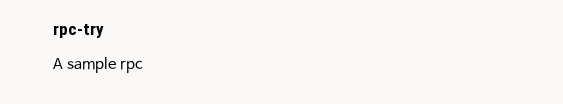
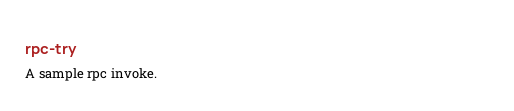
- A sample rpc
+ A sample rpc invoke.

